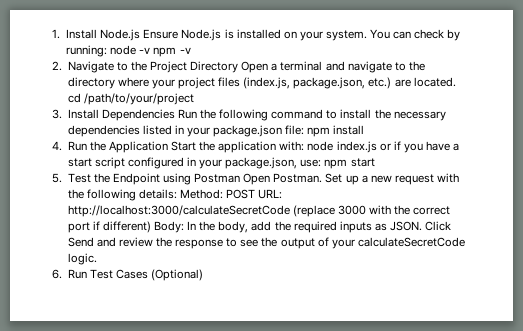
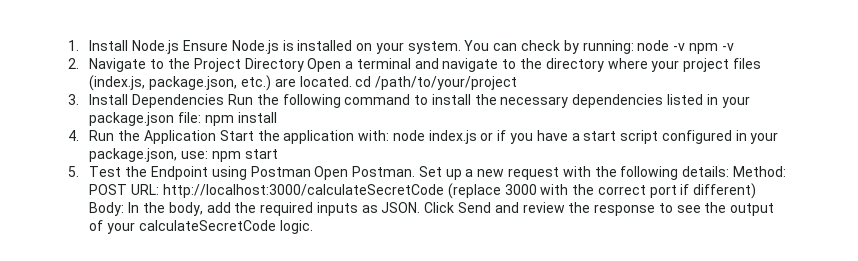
- 6. Run Test Cases (Optional)

